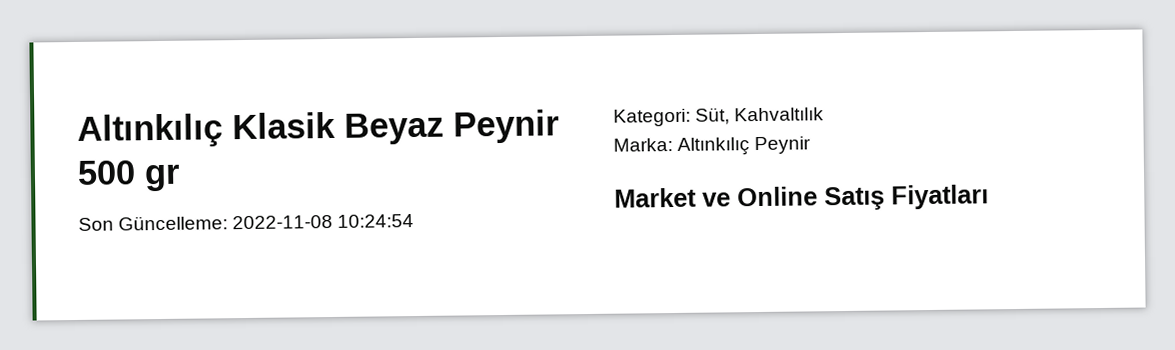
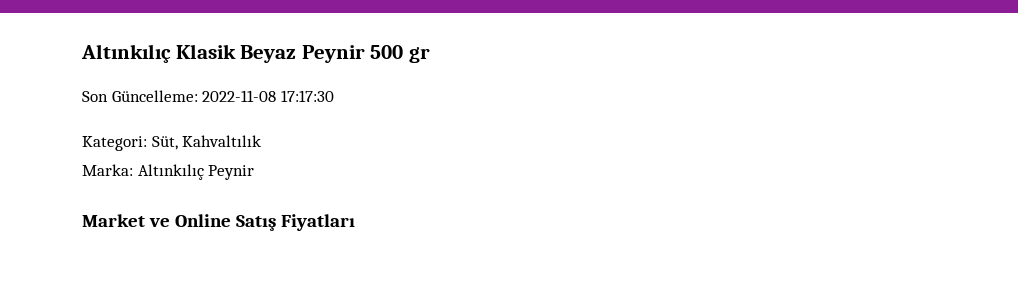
- Son Güncelleme: 2022-11-08 10:24:54
+ Son Güncelleme: 2022-11-08 17:17:30

